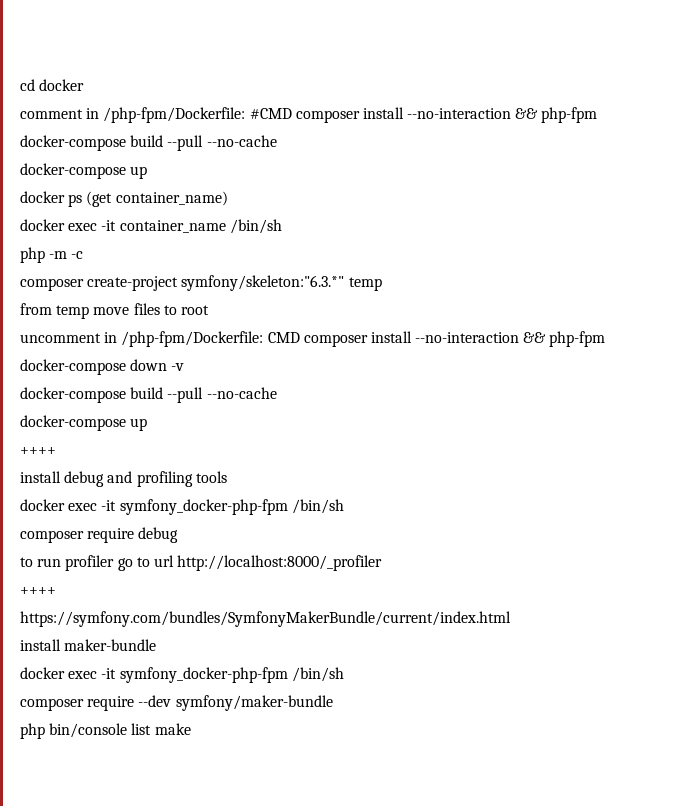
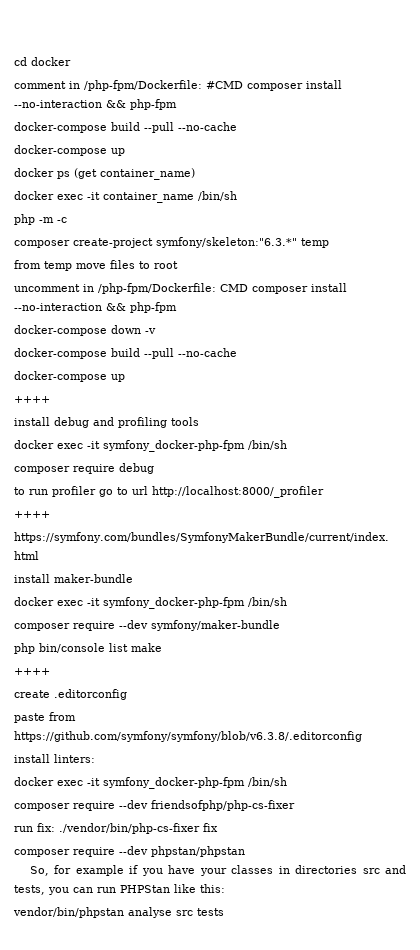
  php bin/console list make
+ ++++
+ create .editorconfig
+ paste from https://github.com/symfony/symfony/blob/v6.3.8/.editorconfig
+ install linters:
+ docker exec -it symfony_docker-php-fpm /bin/sh
+ composer require --dev friendsofphp/php-cs-fixer
+ run fix: ./vendor/bin/php-cs-fixer fix
+ composer require --dev phpstan/phpstan
+ So, for example if you have your classes in directories src and tests, you can run PHPStan like this:
+ vendor/bin/phpstan analyse src tests

